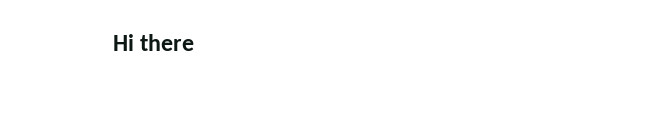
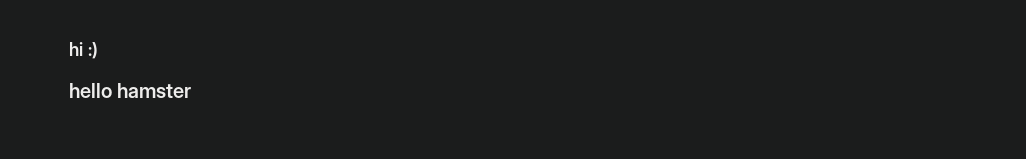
- Hi there
+ hi :)
+ hello hamster

